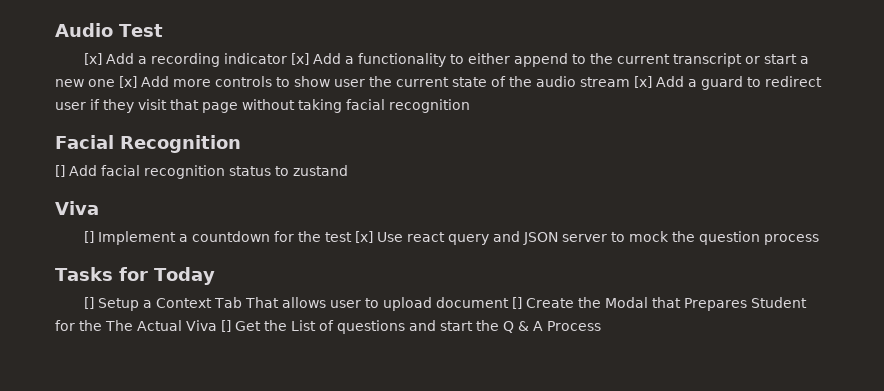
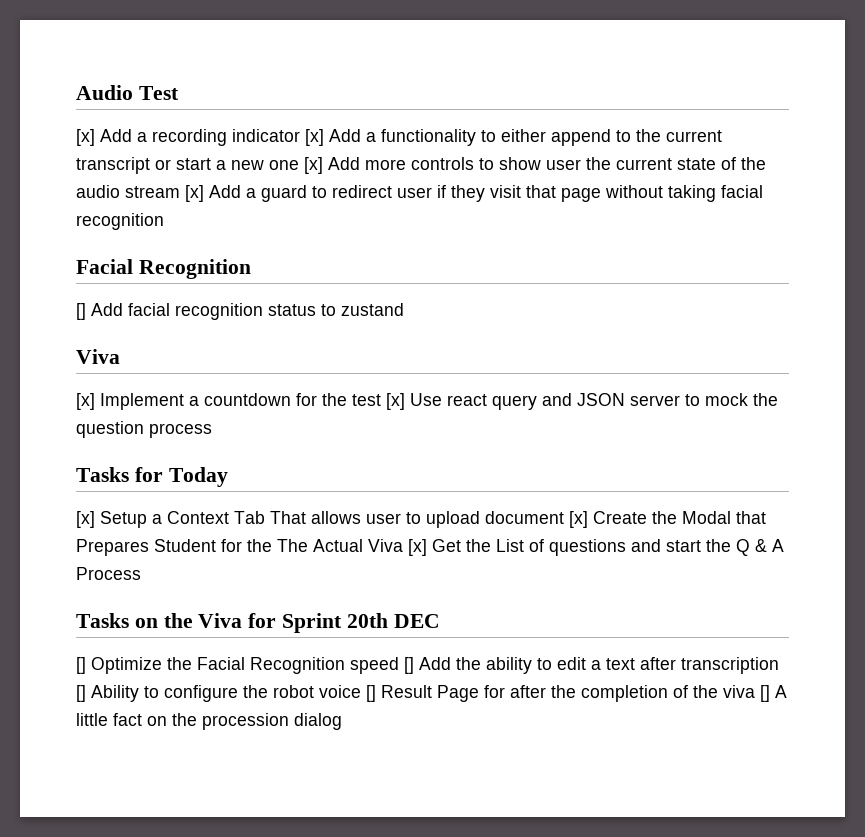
- [] Implement a countdown for the test [x] Use react query and JSON server to mock the question process
+ [x] Implement a countdown for the test [x] Use react query and JSON server to mock the question process
- [] Setup a Context Tab That allows user to upload document [] Create the Modal that Prepares Student for the The Actual Viva [] Get the List of questions and start the Q & A Process
+ [x] Setup a Context Tab That allows user to upload document [x] Create the Modal that Prepares Student for the The Actual Viva [x] Get the List of questions and start the Q & A Process
+ Tasks on the Viva for Sprint 20th DEC
+ [] Optimize the Facial Recognition speed [] Add the ability to edit a text after transcription [] Ability to configure the robot voice [] Result Page for after the completion of the viva [] A little fact on the procession dialog

